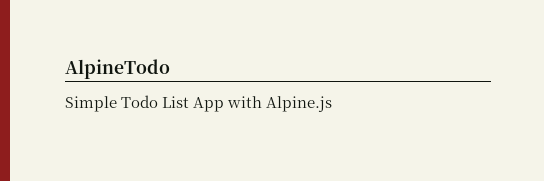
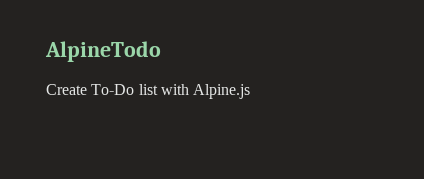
- Simple Todo List App with Alpine.js
+ Create To-Do list with Alpine.js

